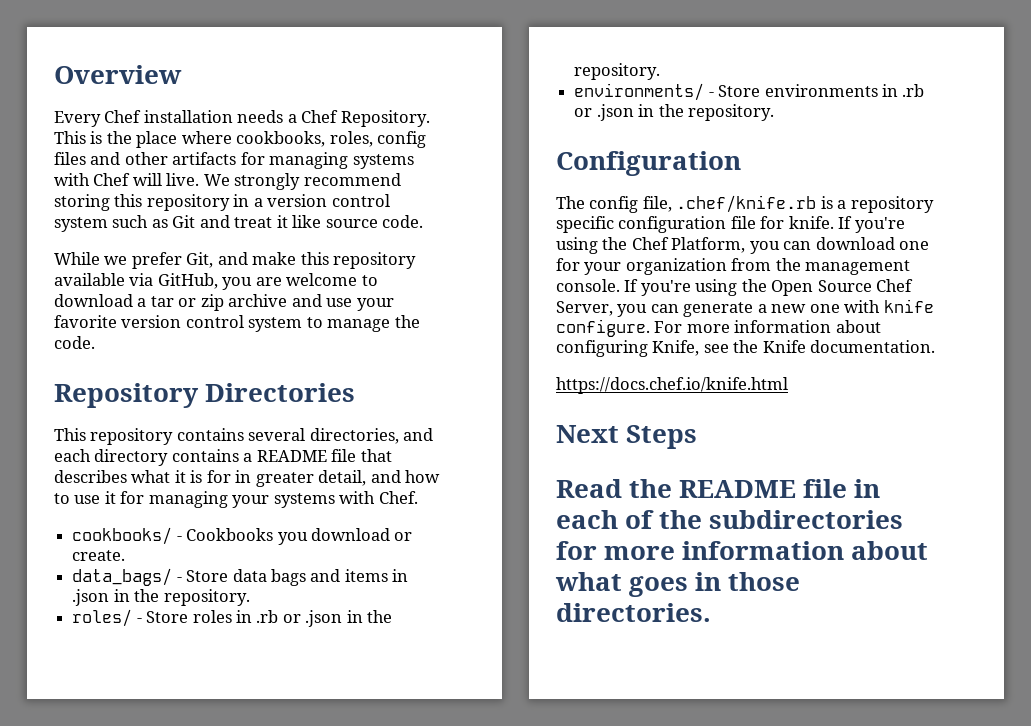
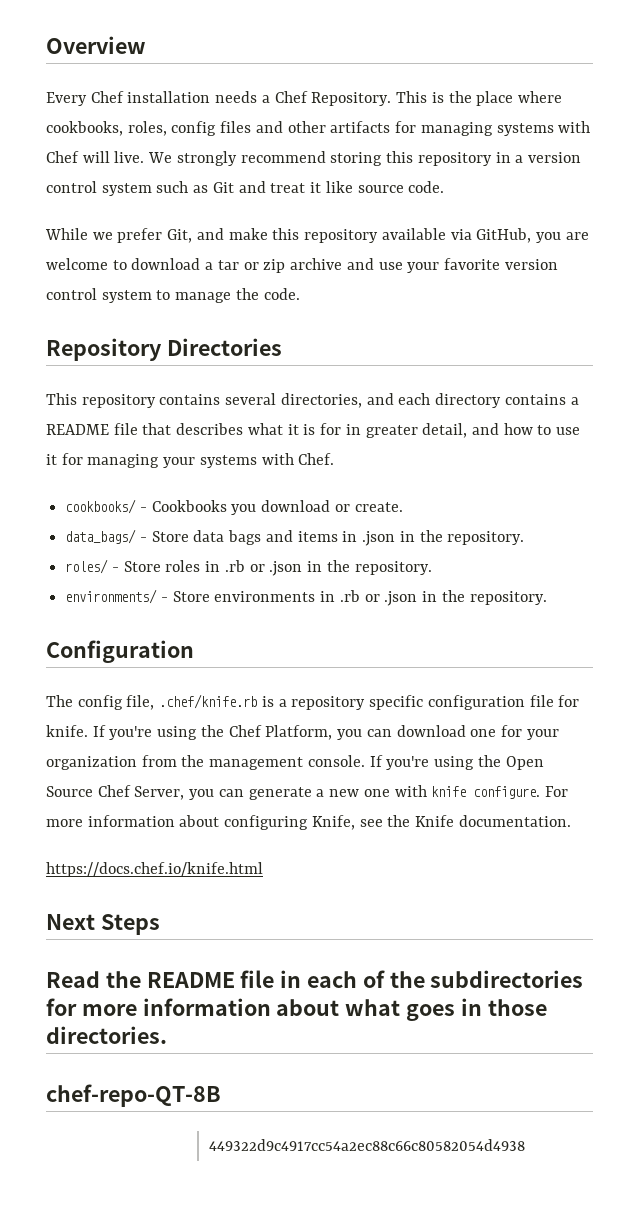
+ chef-repo-QT-8B
+ 449322d9c4917cc54a2ec88c66c80582054d4938

